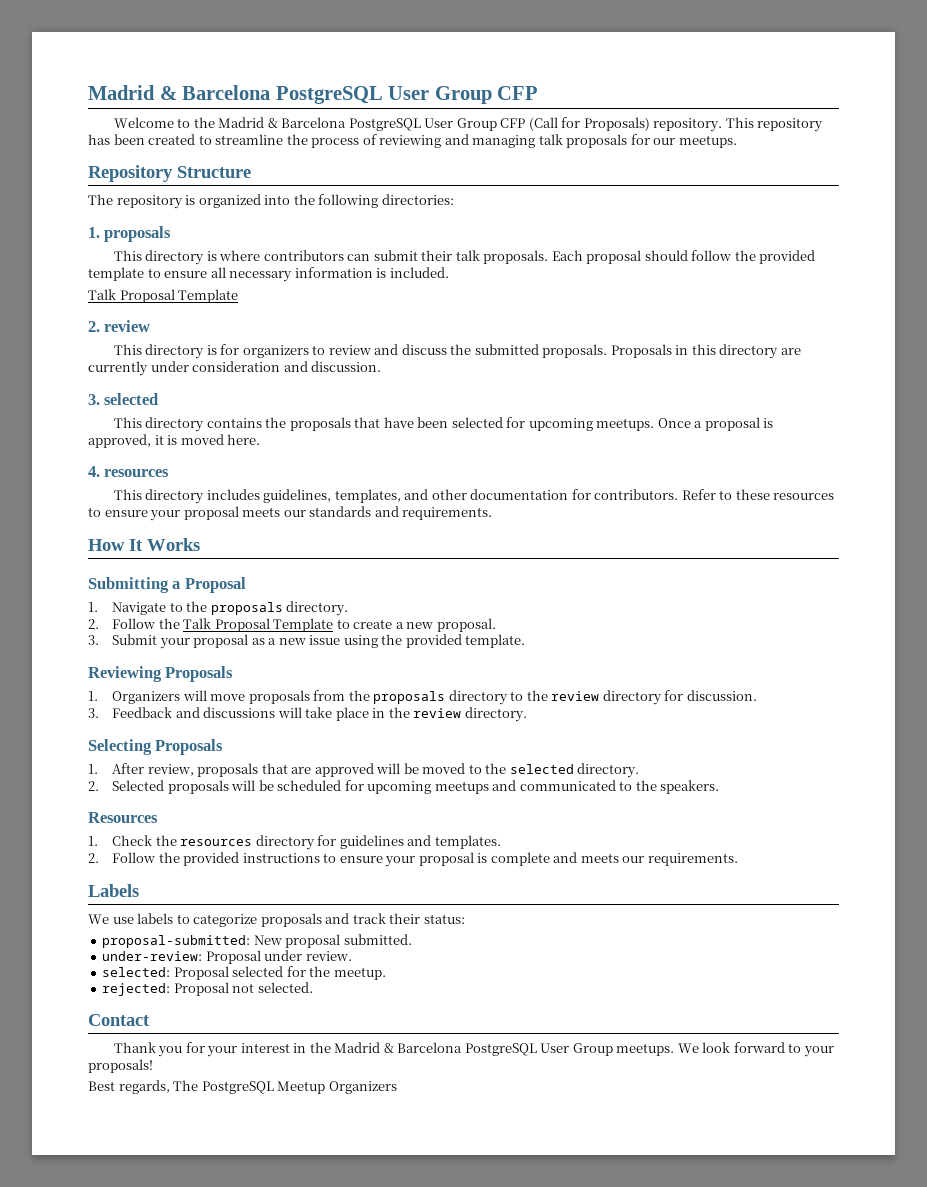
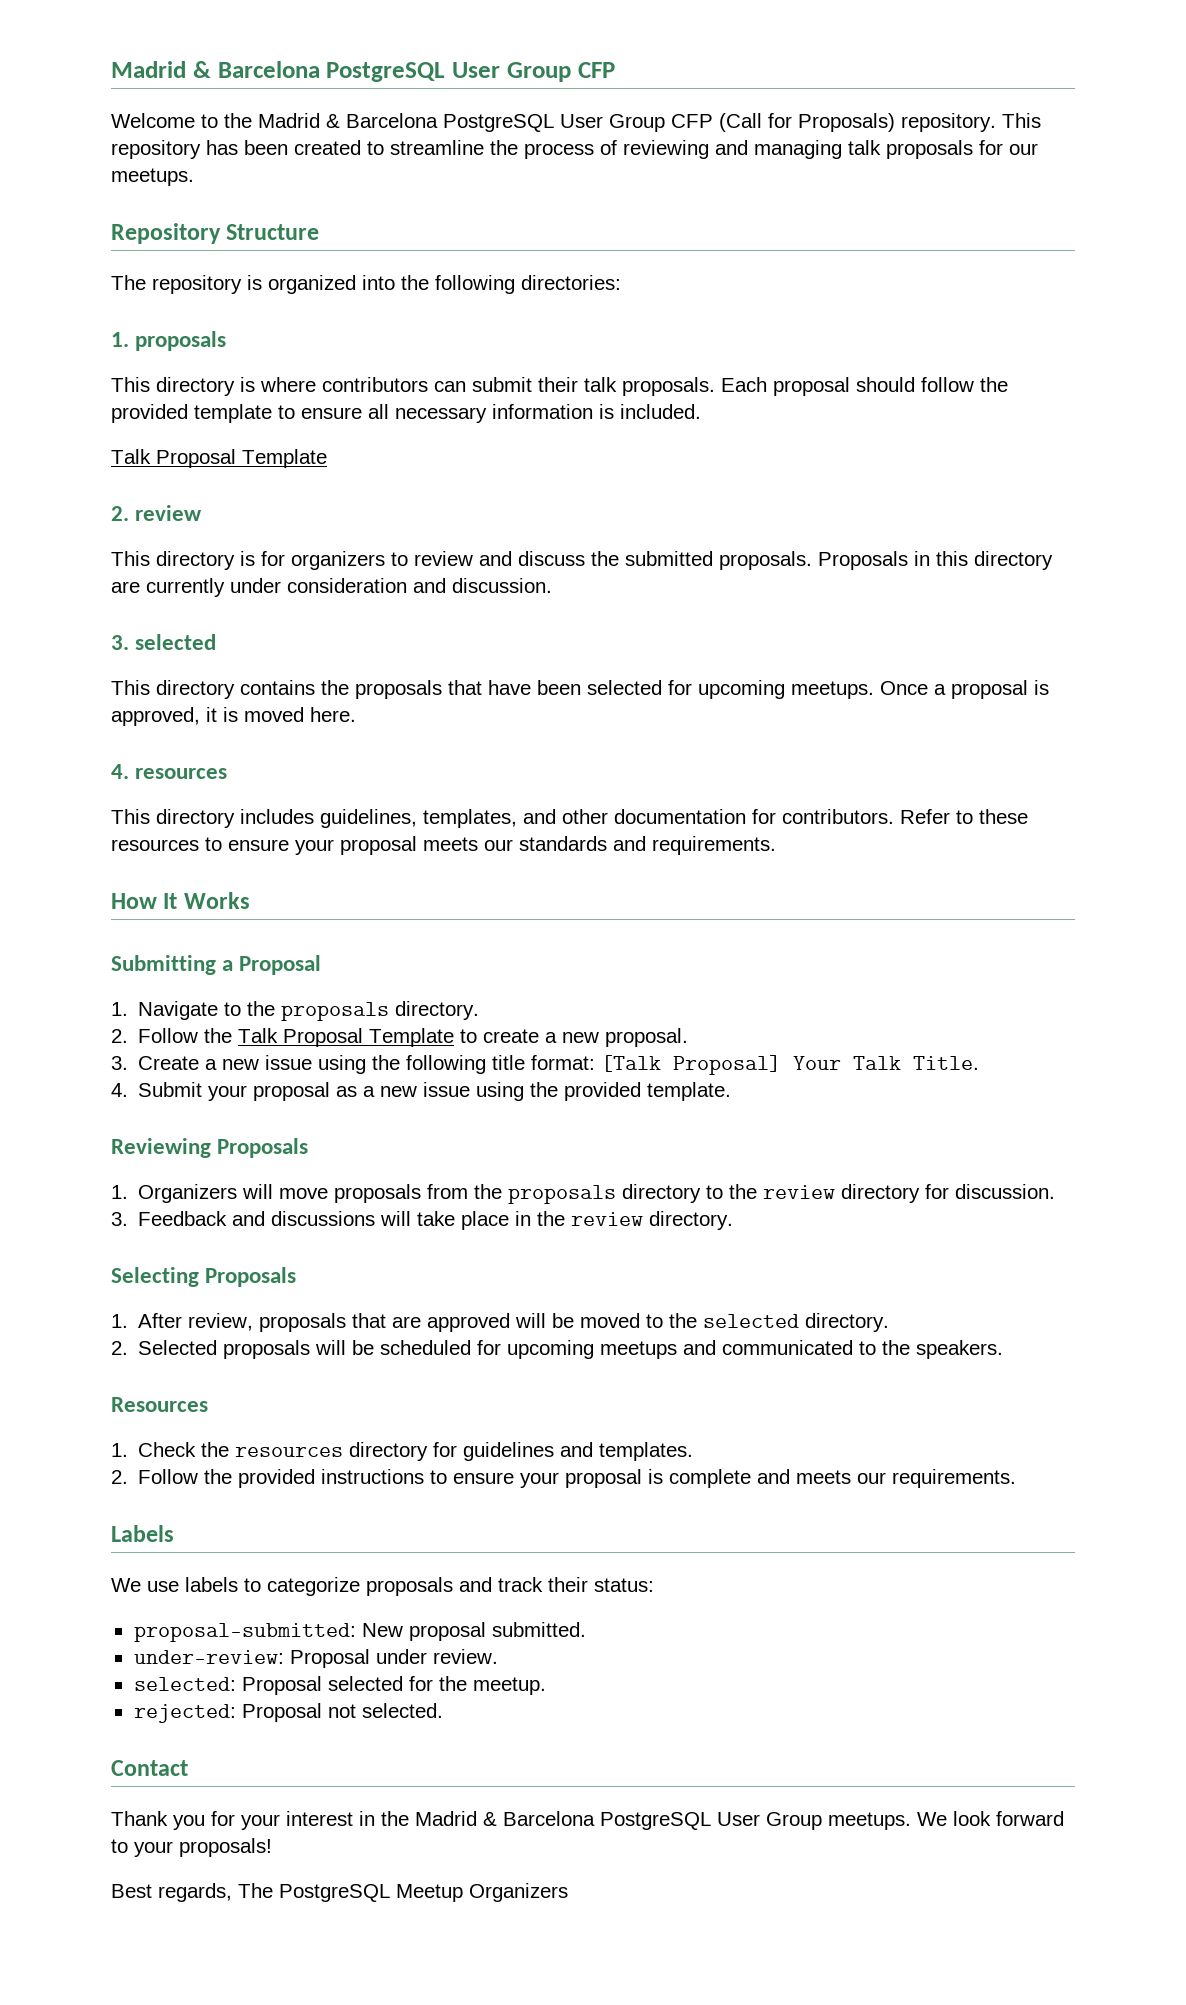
- 3. Submit your proposal as a new issue using the provided template.
+ 3. Create a new issue using the following title format: [Talk Proposal] Your Talk Title.
+ 4. Submit your proposal as a new issue using the provided template.

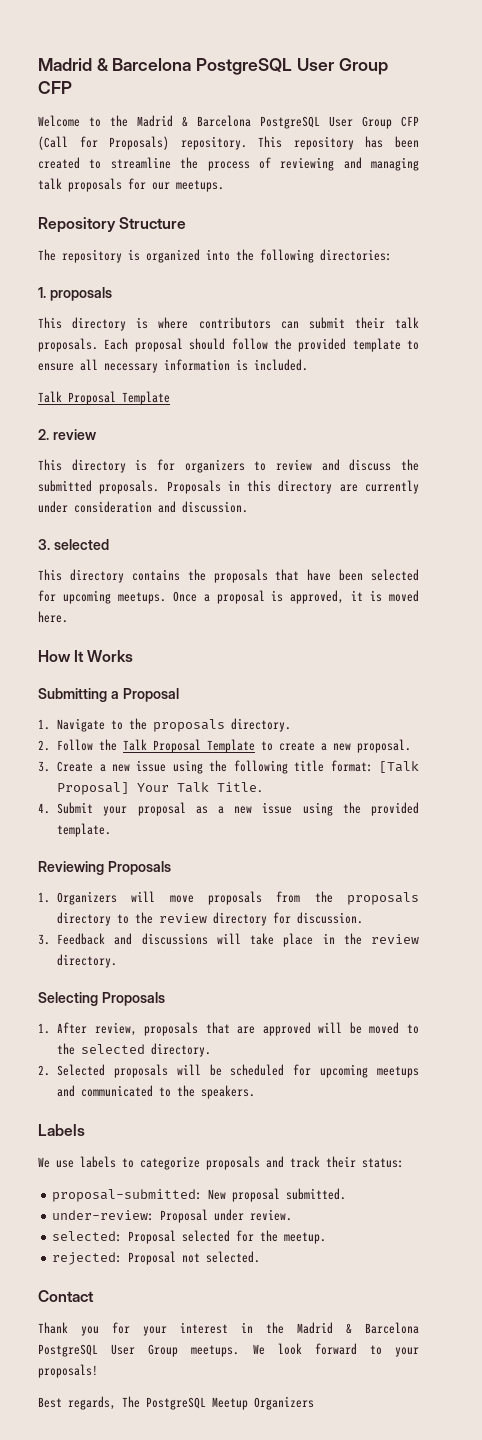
- 4. resources
- This directory includes guidelines, templates, and other documentation for contributors. Refer to these resources to ensure your proposal meets our standards and requirements.
- Resources
- 1. Check the resources directory for guidelines and templates.
- 2. Follow the provided instructions to ensure your proposal is complete and meets our requirements.

